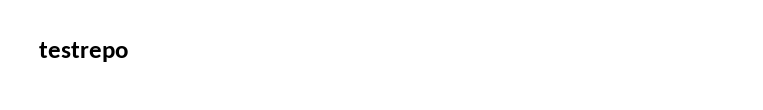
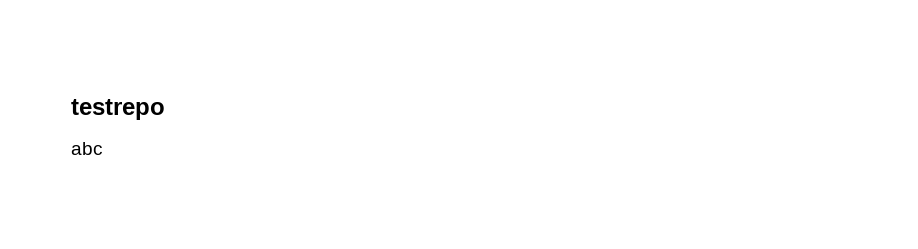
+ abc

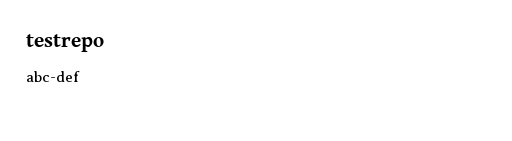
- abc
+ abc-def

